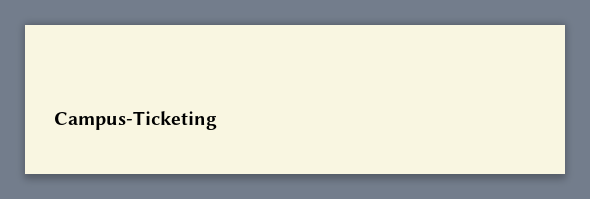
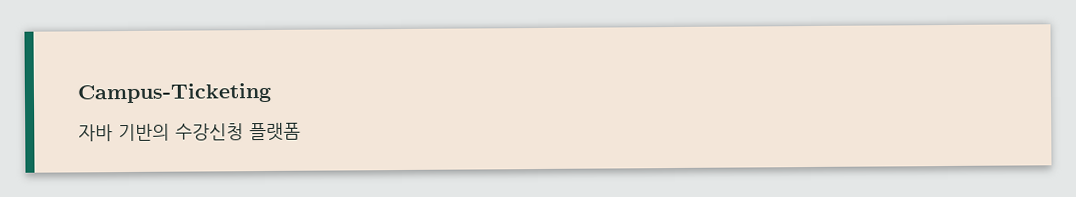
+ 자바 기반의 수강신청 플랫폼

